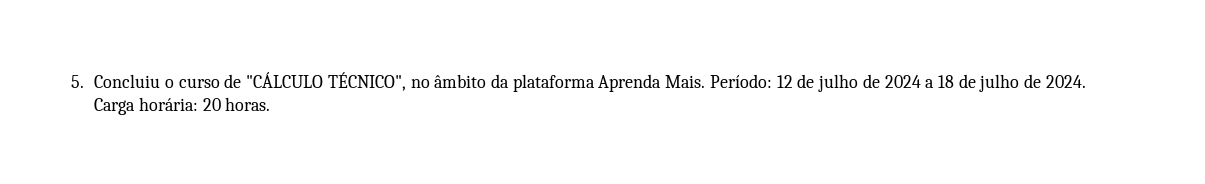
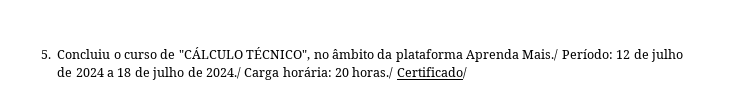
- 5. Concluiu o curso de "CÁLCULO TÉCNICO", no âmbito da plataforma Aprenda Mais. Período: 12 de julho de 2024 a 18 de julho de 2024. Carga horária: 20 horas.
+ 5. Concluiu o curso de "CÁLCULO TÉCNICO", no âmbito da plataforma Aprenda Mais./ Período: 12 de julho de 2024 a 18 de julho de 2024./ Carga horária: 20 horas./ Certificado/

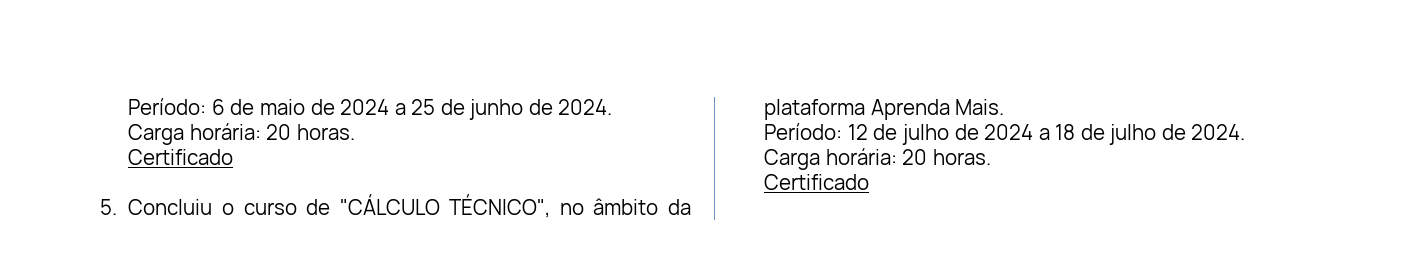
+ Período: 6 de maio de 2024 a 25 de junho de 2024.
+ Carga horária: 20 horas.
+ Certificado
- 5. Concluiu o curso de "CÁLCULO TÉCNICO", no âmbito da plataforma Aprenda Mais./ Período: 12 de julho de 2024 a 18 de julho de 2024./ Carga horária: 20 horas./ Certificado/
+ 5. Concluiu o curso de "CÁLCULO TÉCNICO", no âmbito da plataforma Aprenda Mais.
+ Período: 12 de julho de 2024 a 18 de julho de 2024.
+ Carga horária: 20 horas.
+ Certificado

